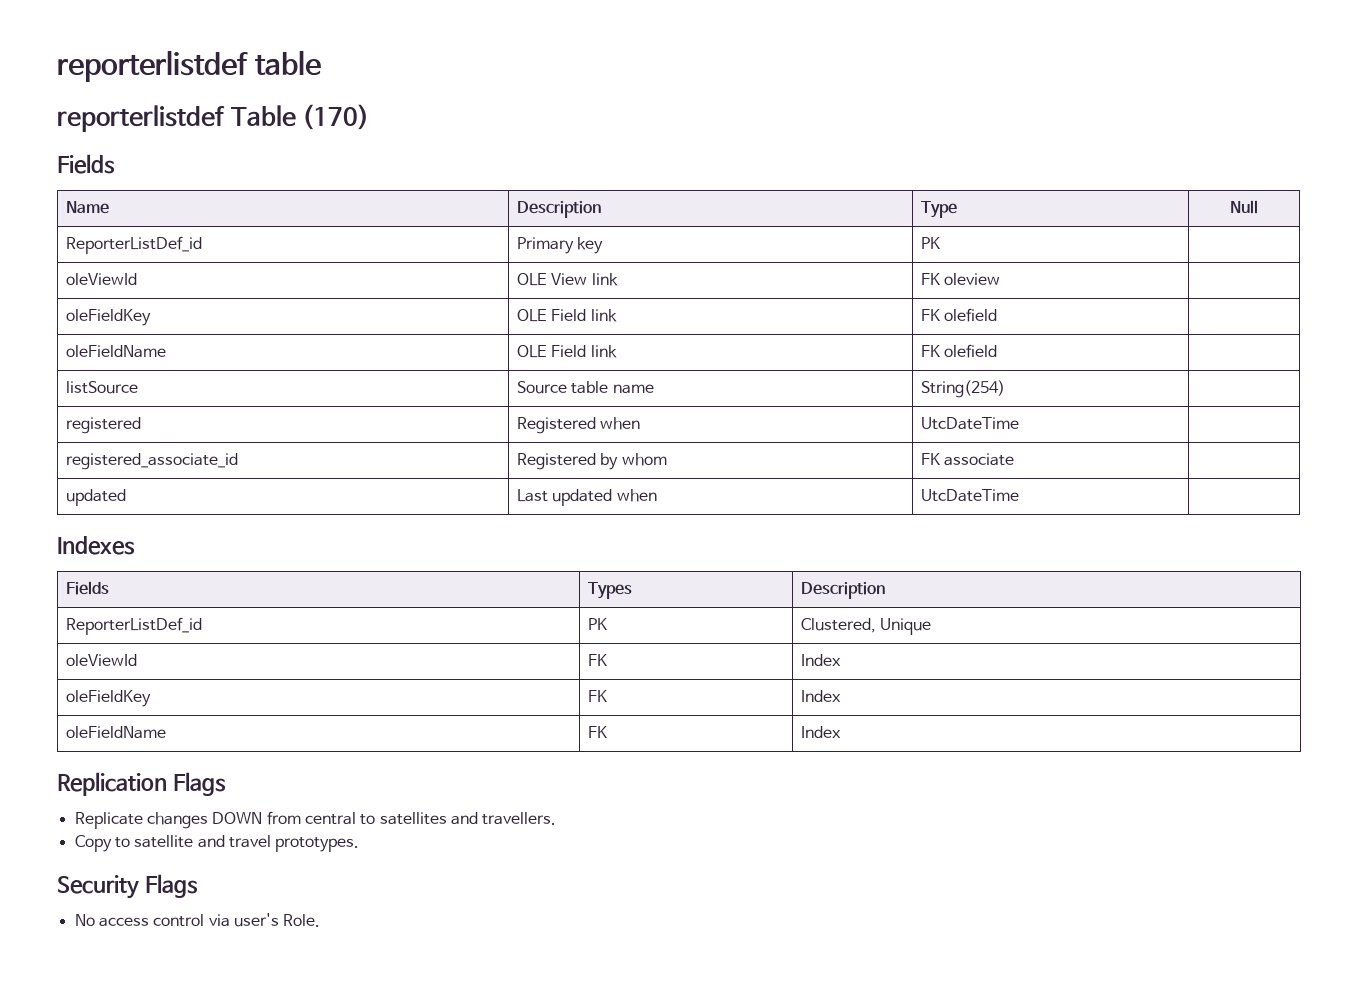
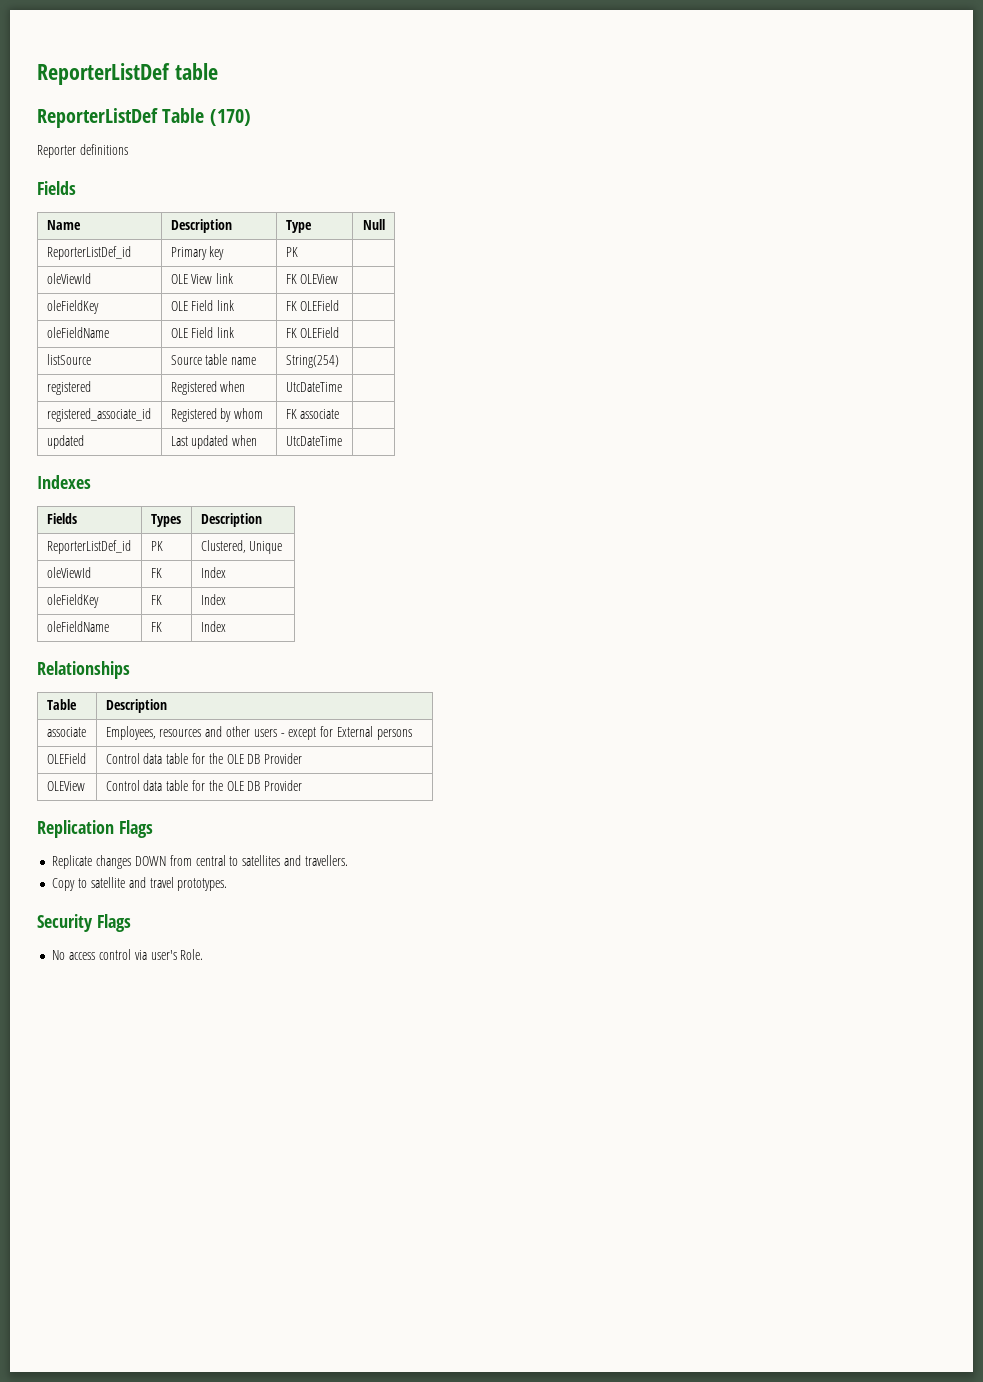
- reporterlistdef table
+ ReporterListDef table
- reporterlistdef Table (170)
+ ReporterListDef Table (170)
+ Reporter definitions
- oleViewId | OLE View link | FK oleview |
+ oleViewId | OLE View link | FK OLEView |
- oleFieldKey | OLE Field link | FK olefield |
+ oleFieldKey | OLE Field link | FK OLEField |
- oleFieldName | OLE Field link | FK olefield |
+ oleFieldName | OLE Field link | FK OLEField |
+ Relationships
+ Table | Description
+ associate | Employees, resources and other users - except for External persons
+ OLEField | Control data table for the OLE DB Provider
+ OLEView | Control data table for the OLE DB Provider

